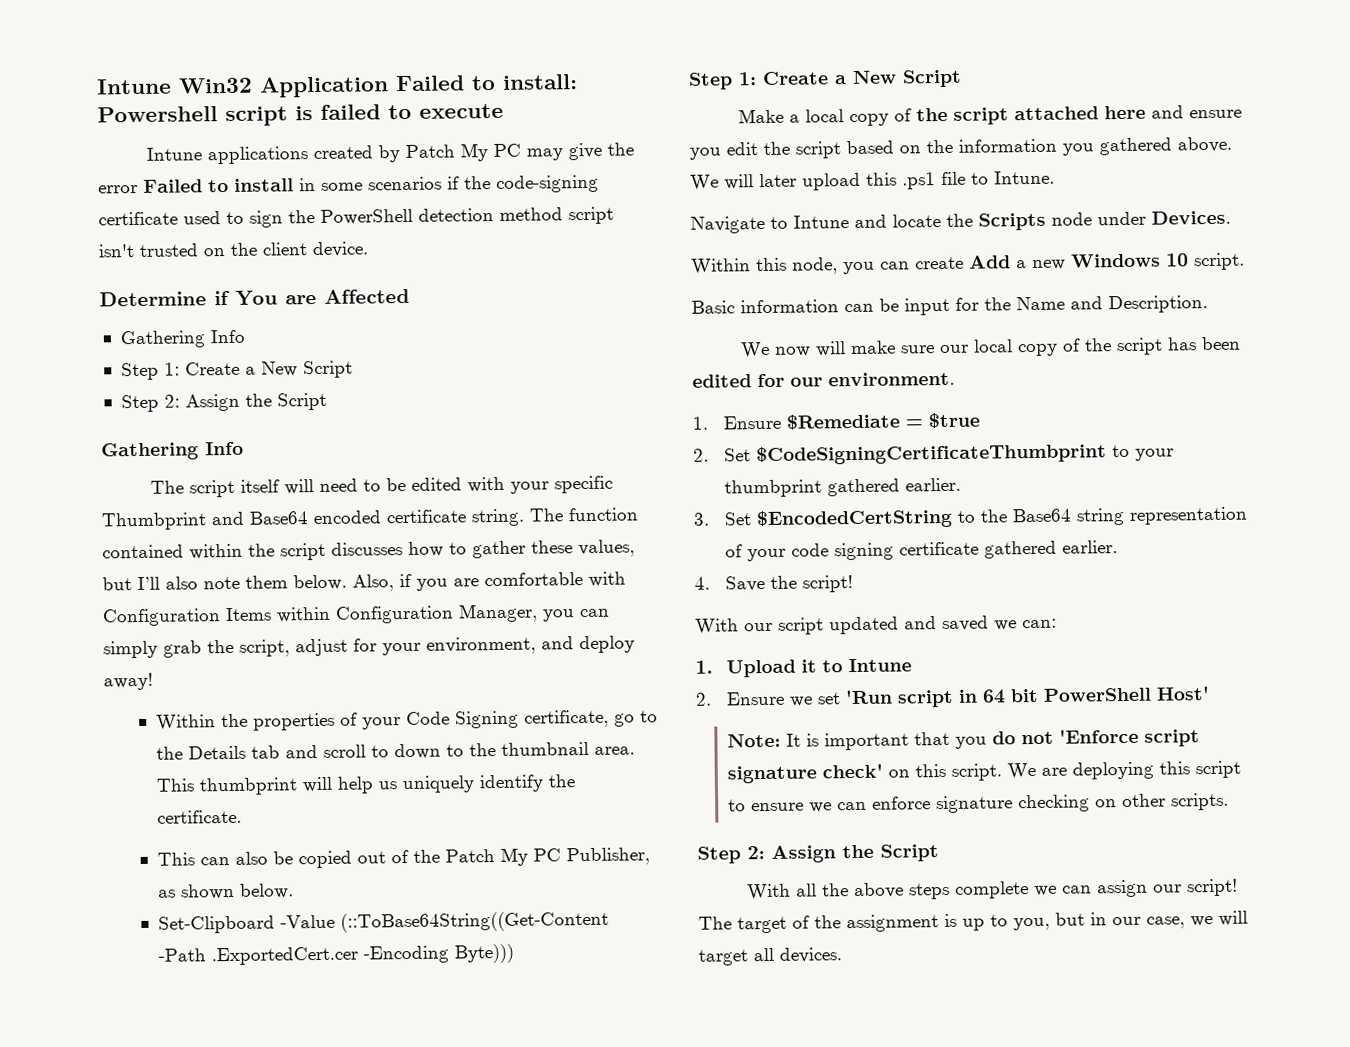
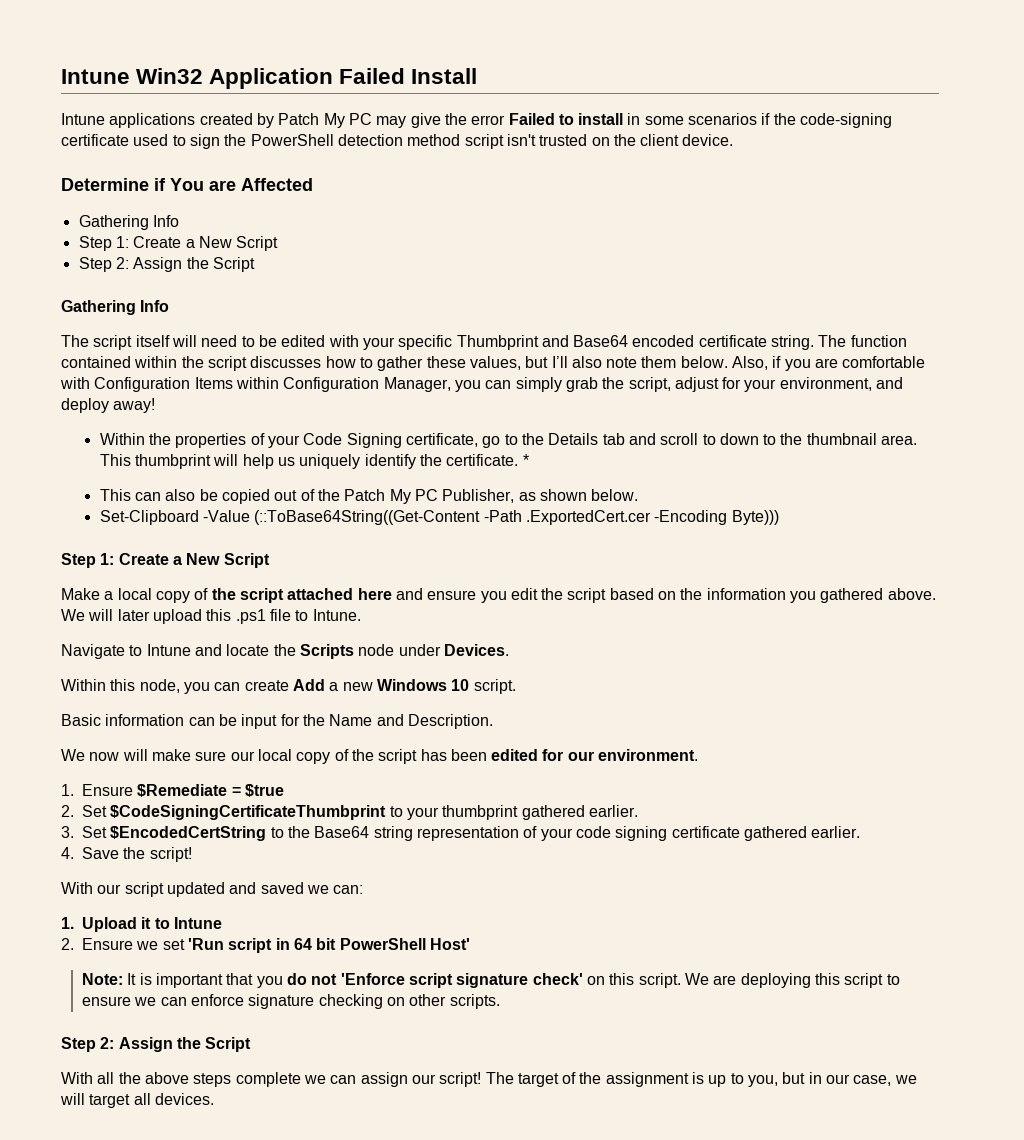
- Intune Win32 Application Failed to install: Powershell script is failed to execute
+ Intune Win32 Application Failed Install
+ *

